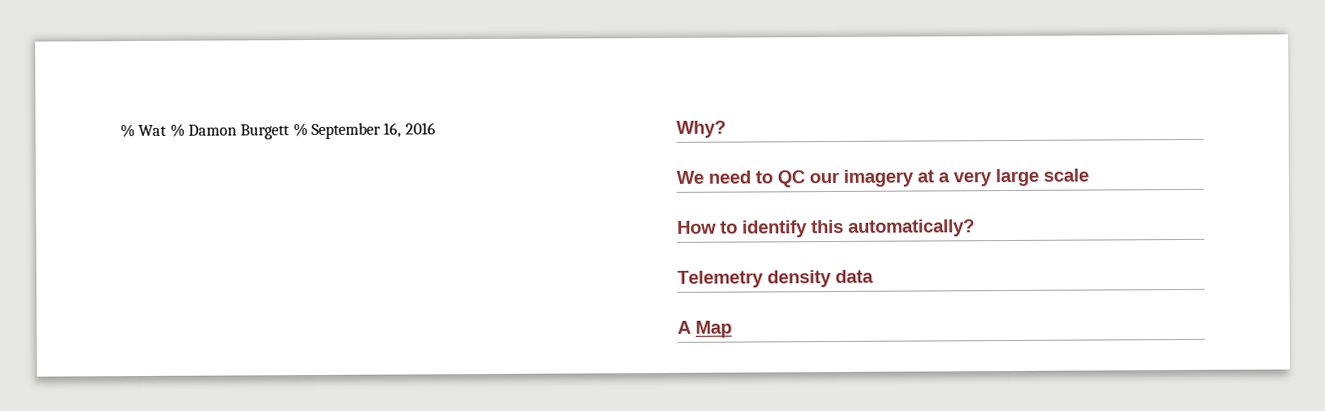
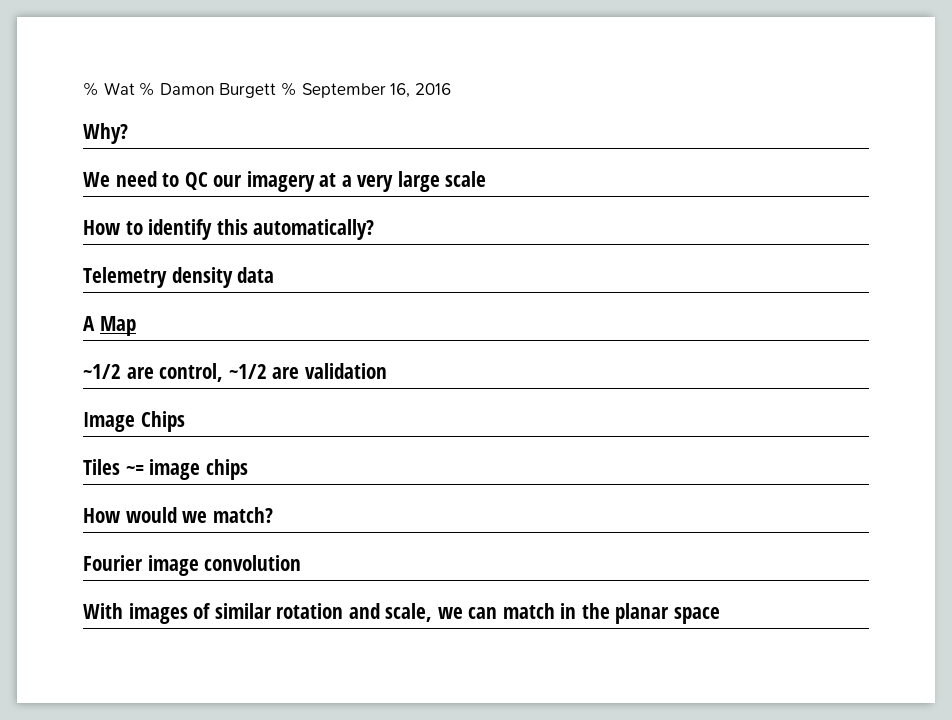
+ ~1/2 are control, ~1/2 are validation
+ Image Chips
+ Tiles ~= image chips
+ How would we match?
+ Fourier image convolution
+ With images of similar rotation and scale, we can match in the planar space

